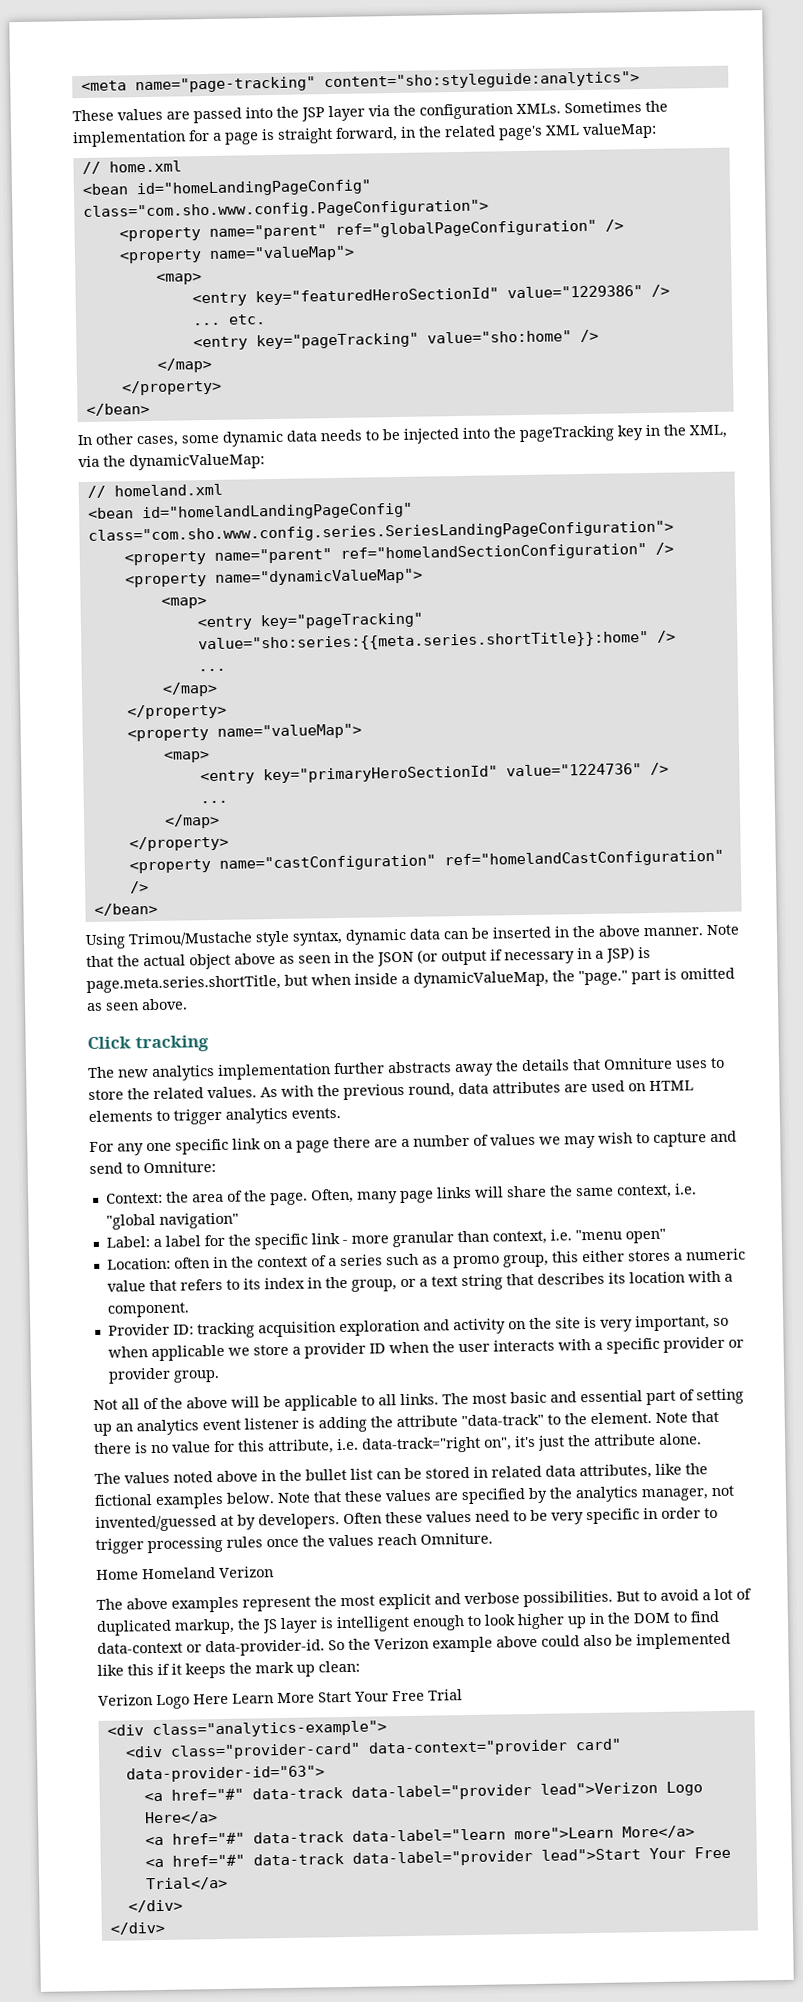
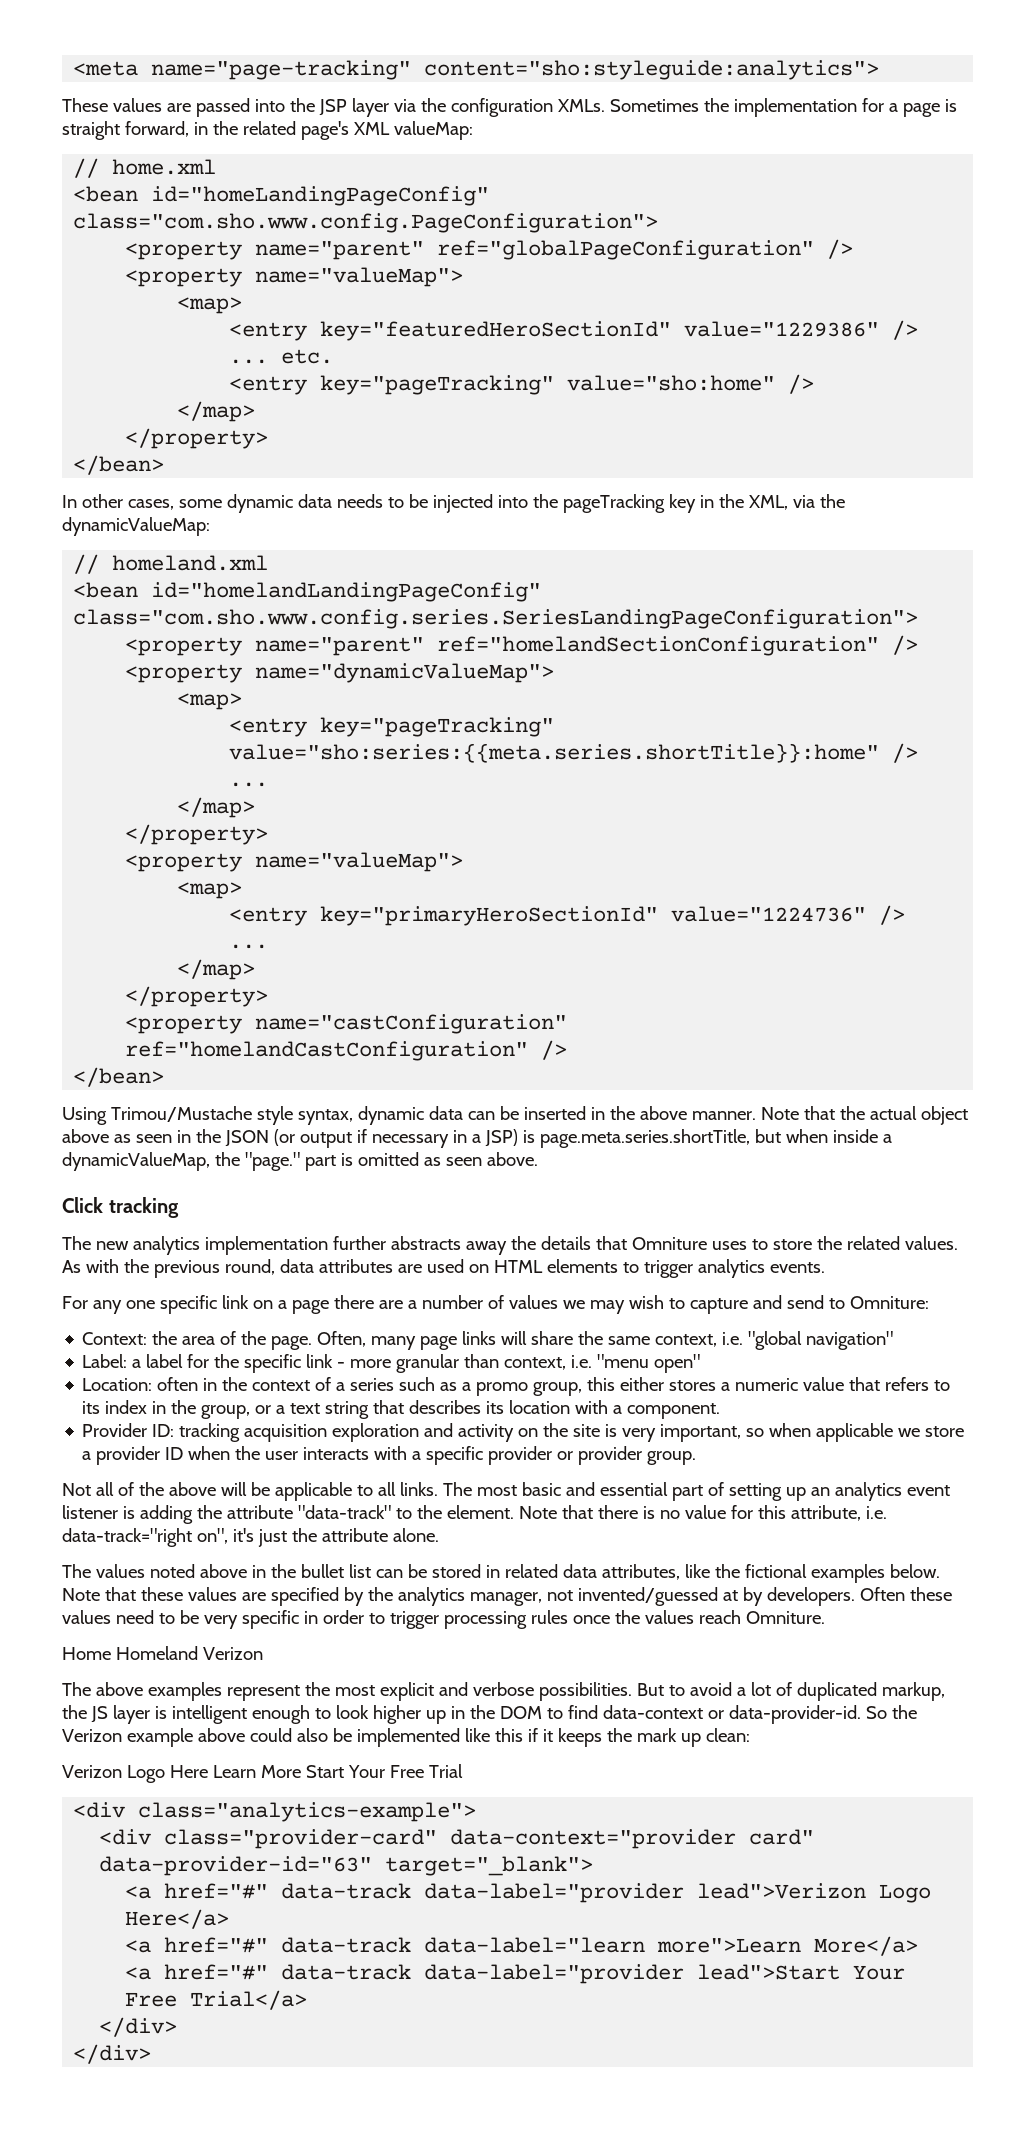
- <div class="provider-card" data-context="provider card" data-provider-id="63">
+ <div class="provider-card" data-context="provider card" data-provider-id="63" target="_blank">

